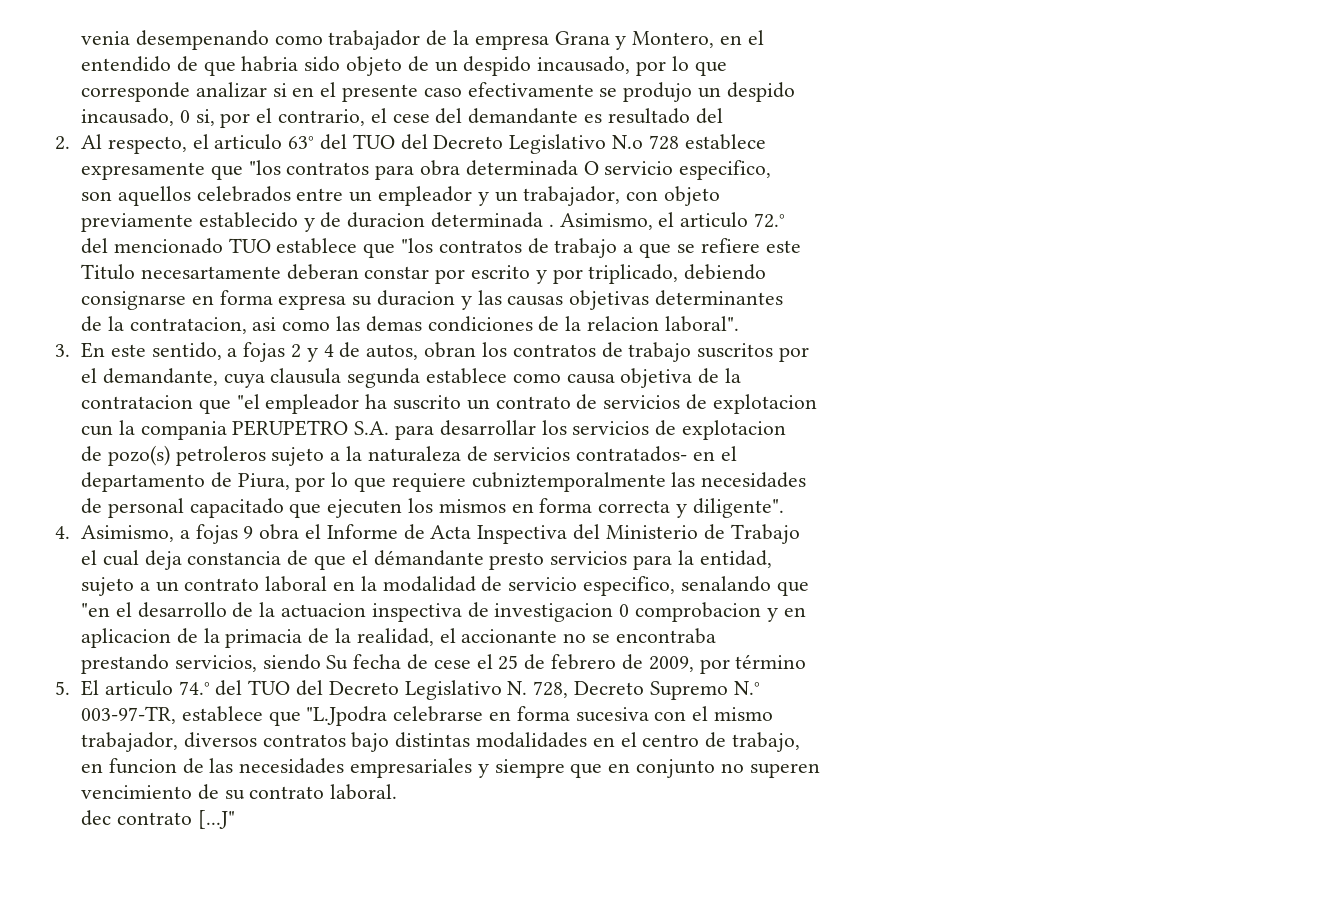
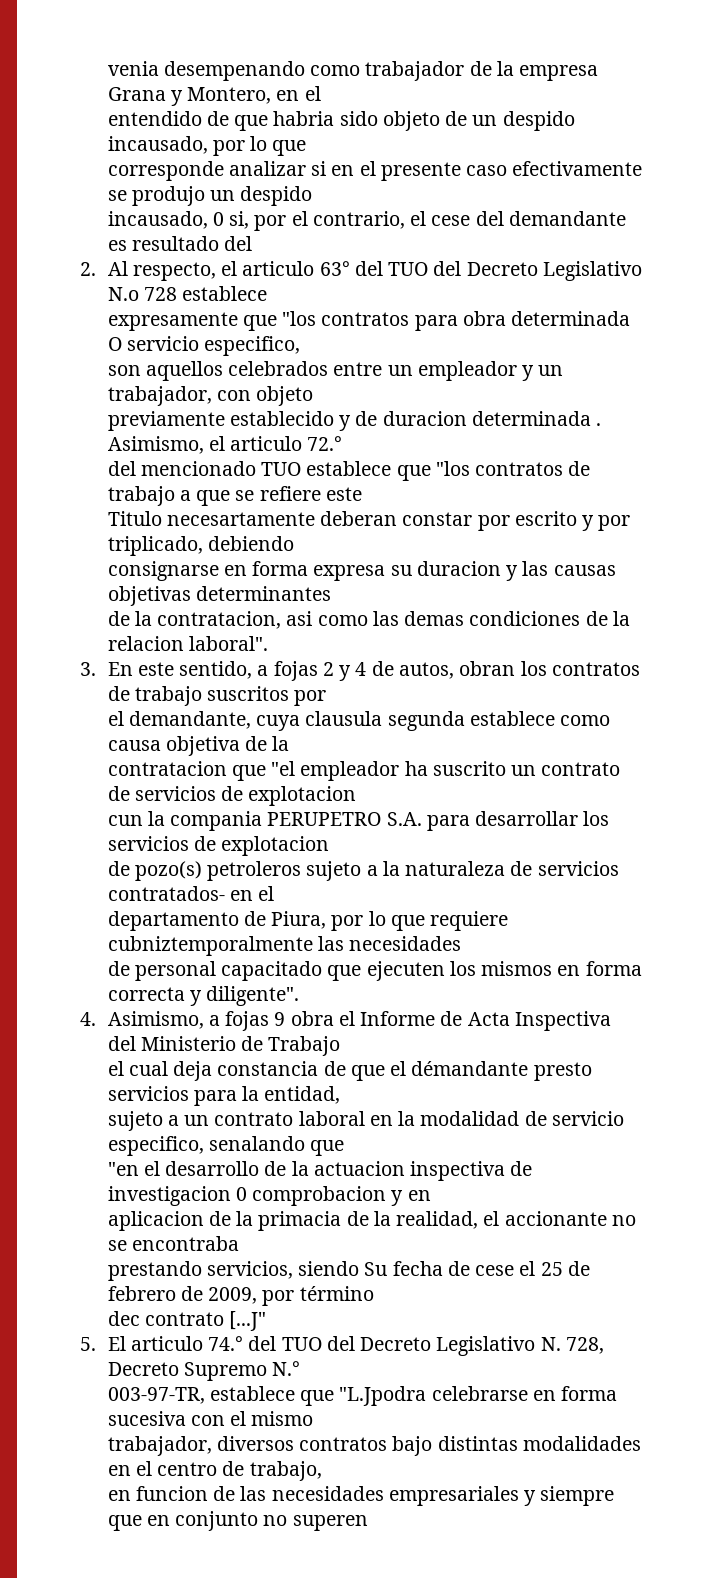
+ dec contrato [...J"
- vencimiento de su contrato laboral.
- dec contrato [...J"

